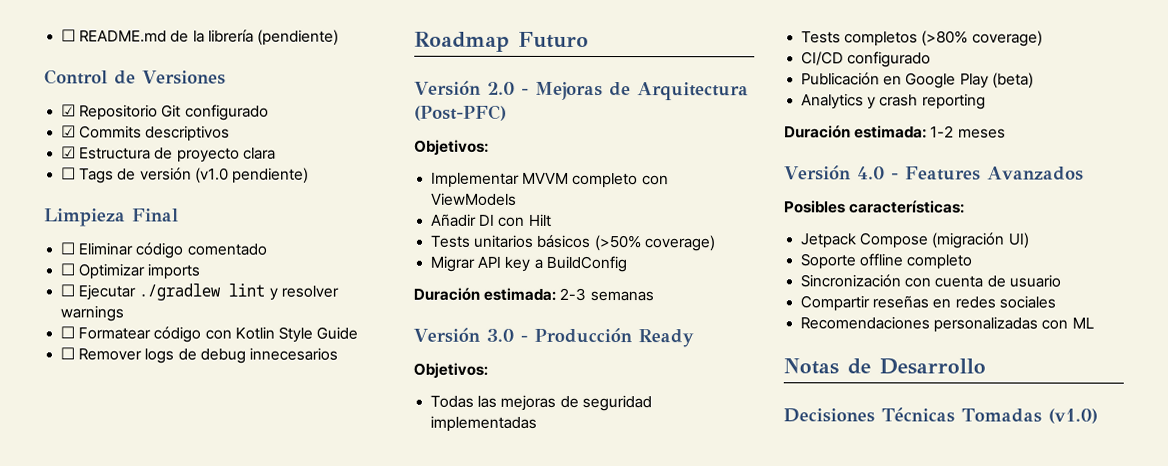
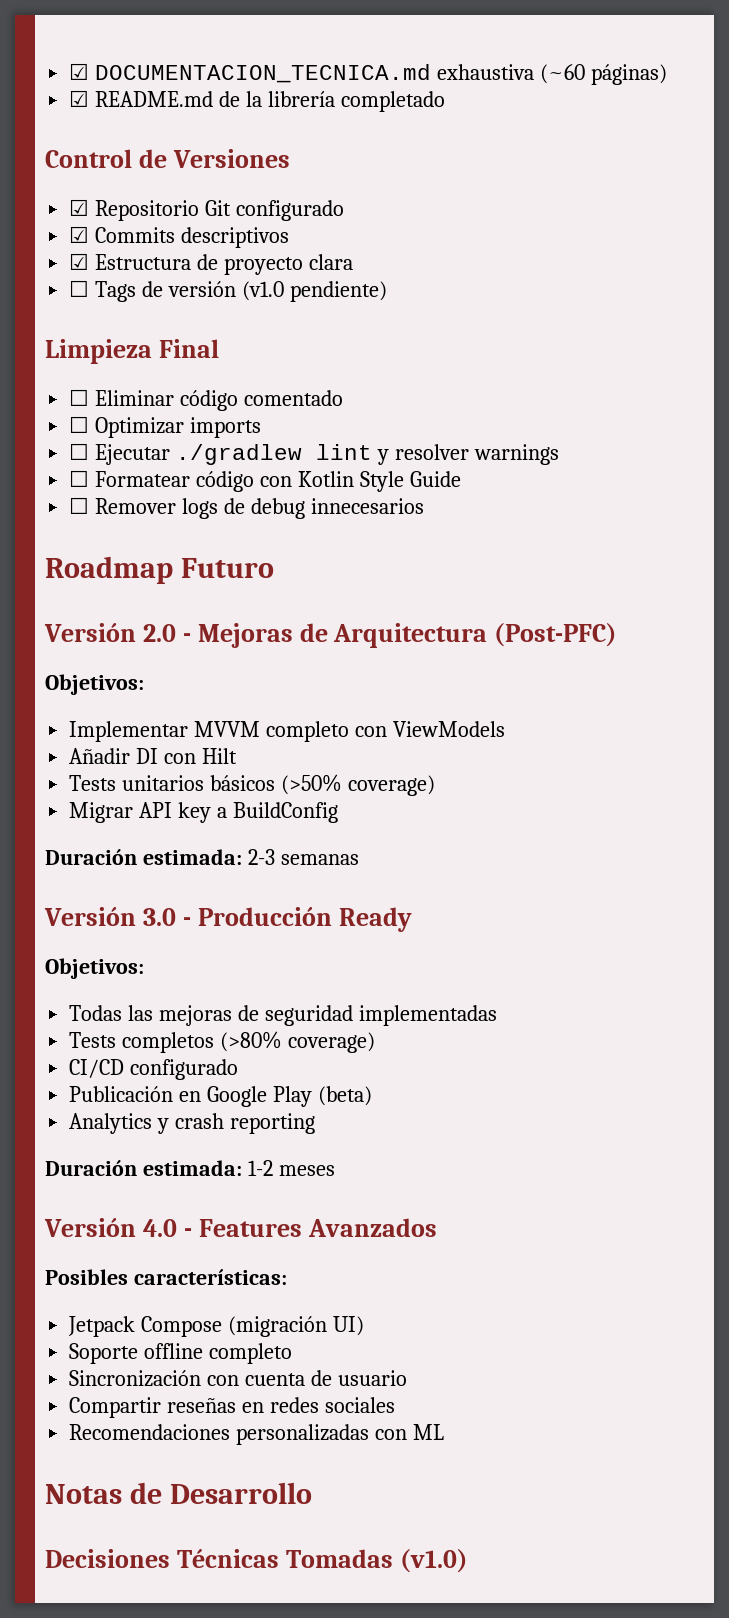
- ☐ README.md de la librería (pendiente)
+ ☑ DOCUMENTACION_TECNICA.md exhaustiva (~60 páginas)
+ ☑ README.md de la librería completado

